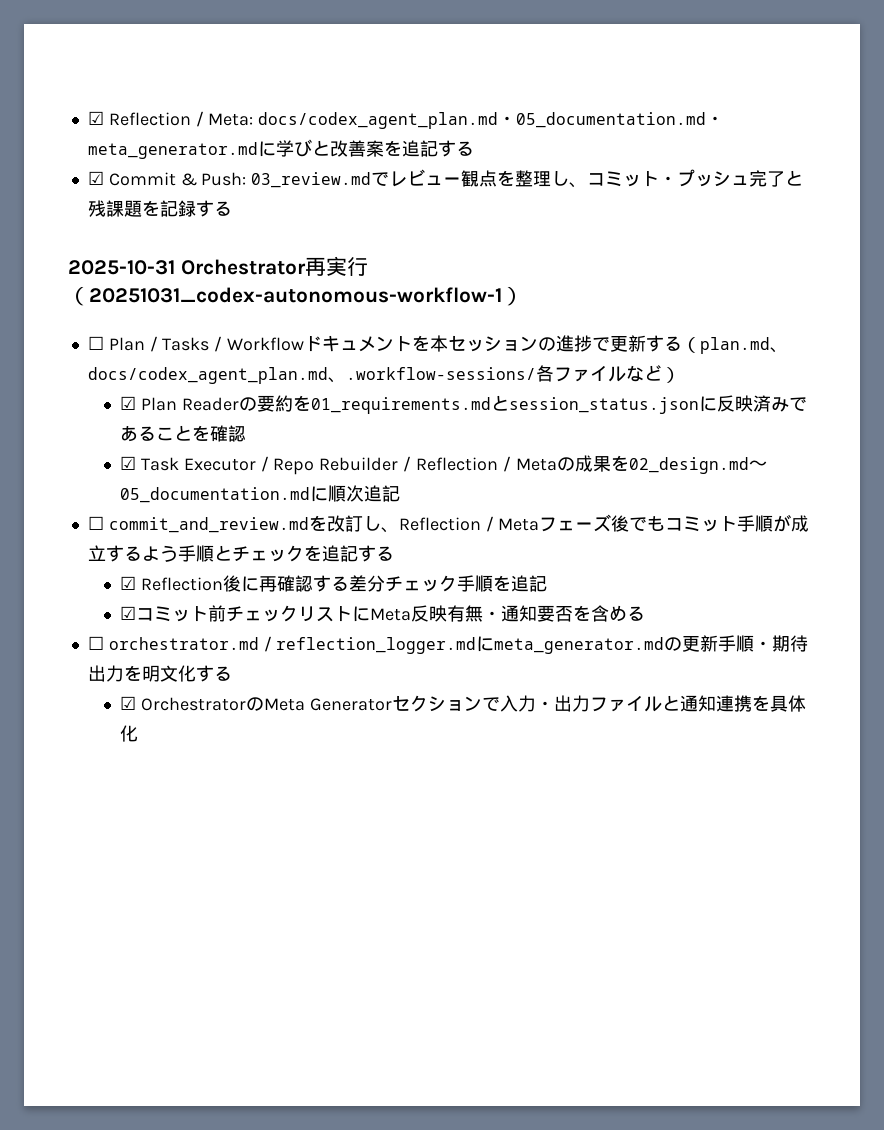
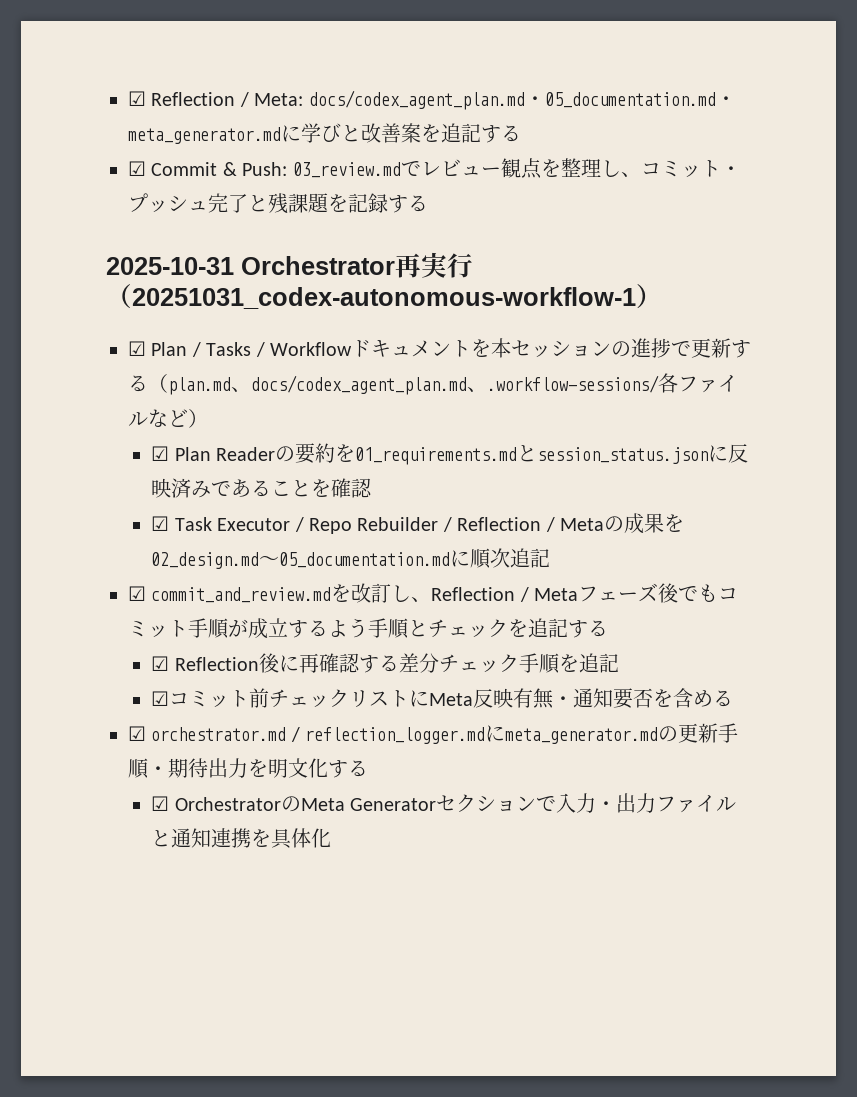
- ☐ Plan / Tasks / Workflowドキュメントを本セッションの進捗で更新する（plan.md、docs/codex_agent_plan.md、.workflow-sessions/各ファイルなど）
+ ☑ Plan / Tasks / Workflowドキュメントを本セッションの進捗で更新する（plan.md、docs/codex_agent_plan.md、.workflow-sessions/各ファイルなど）
- ☐ commit_and_review.mdを改訂し、Reflection / Metaフェーズ後でもコミット手順が成立するよう手順とチェックを追記する
+ ☑ commit_and_review.mdを改訂し、Reflection / Metaフェーズ後でもコミット手順が成立するよう手順とチェックを追記する
- ☐ orchestrator.md / reflection_logger.mdにmeta_generator.mdの更新手順・期待出力を明文化する
+ ☑ orchestrator.md / reflection_logger.mdにmeta_generator.mdの更新手順・期待出力を明文化する

